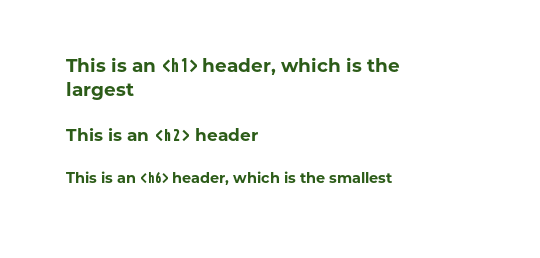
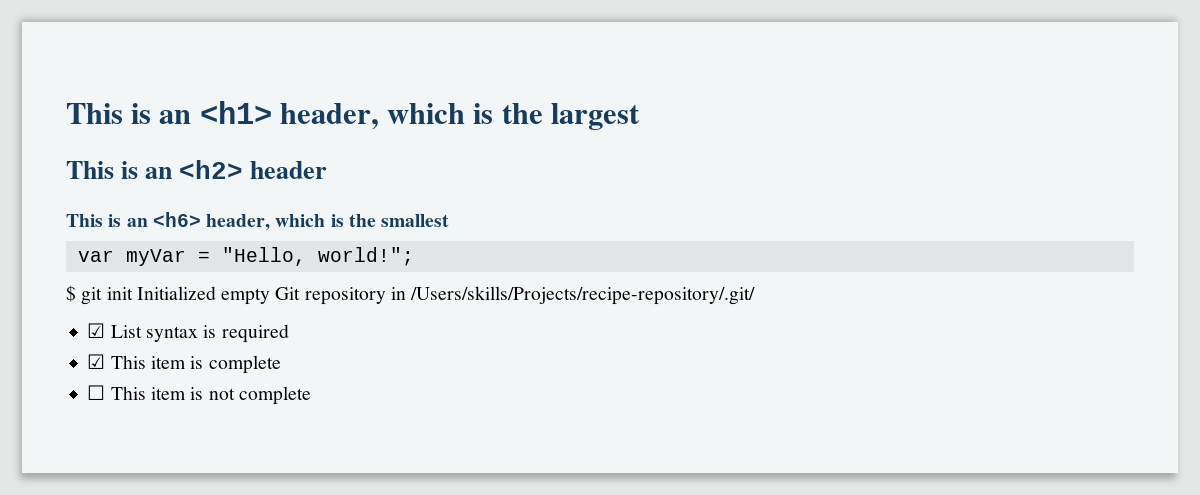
+ var myVar = "Hello, world!";
+ $ git init Initialized empty Git repository in /Users/skills/Projects/recipe-repository/.git/
+ ☑ List syntax is required
+ ☑ This item is complete
+ ☐ This item is not complete

